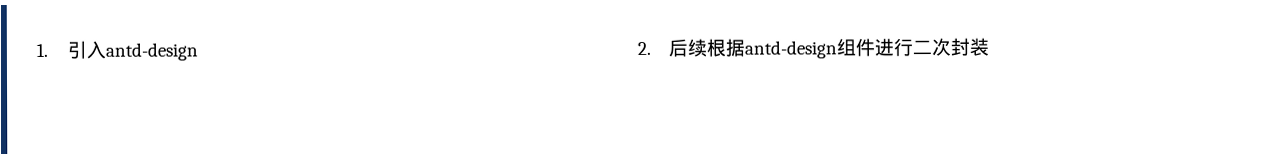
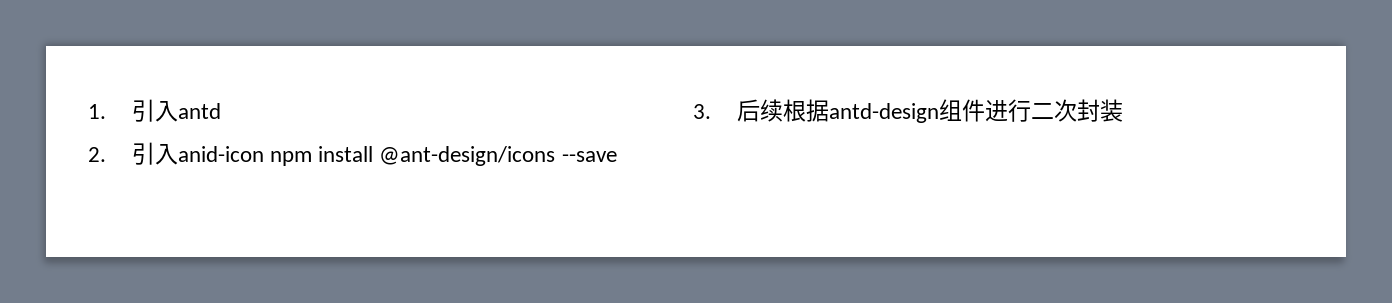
- 1.引入antd-design
- 2.后续根据antd-design组件进行二次封装
+ 1.引入antd
+ 2.引入anid-icon npm install @ant-design/icons --save
+ 3.后续根据antd-design组件进行二次封装

